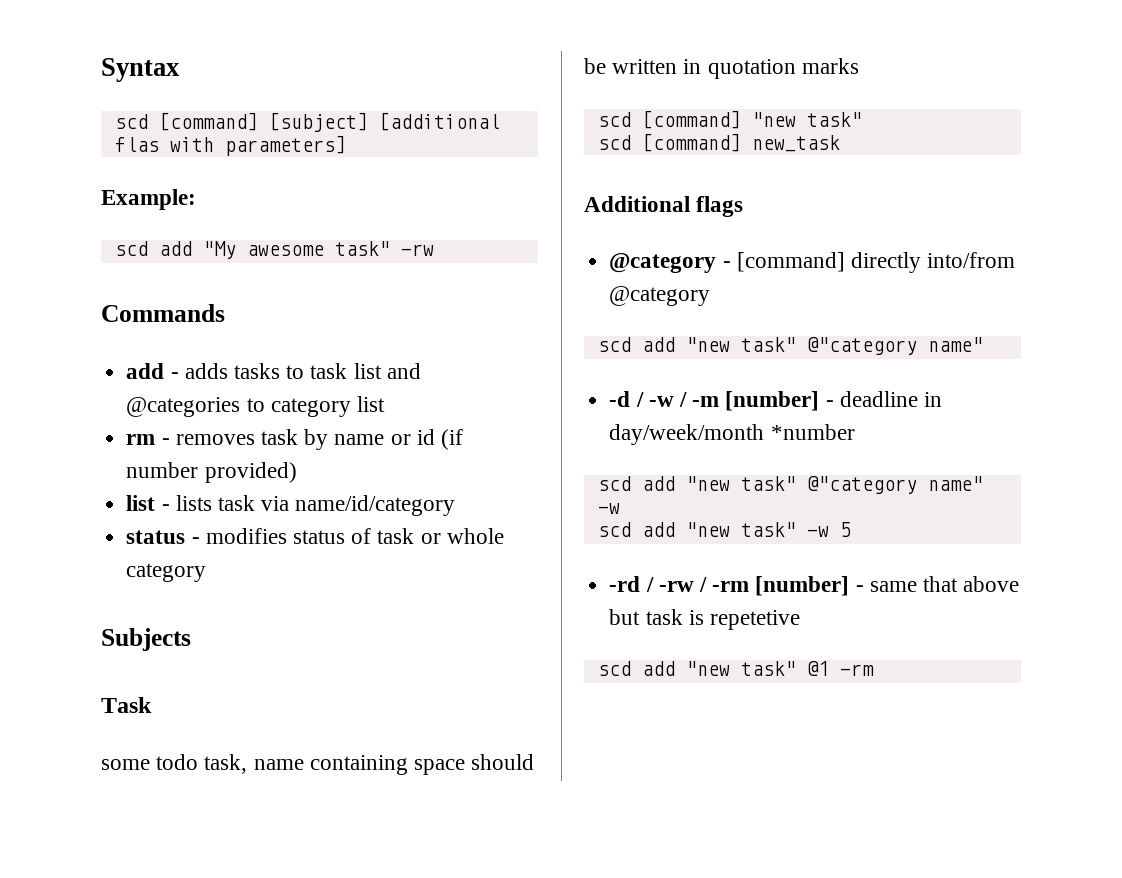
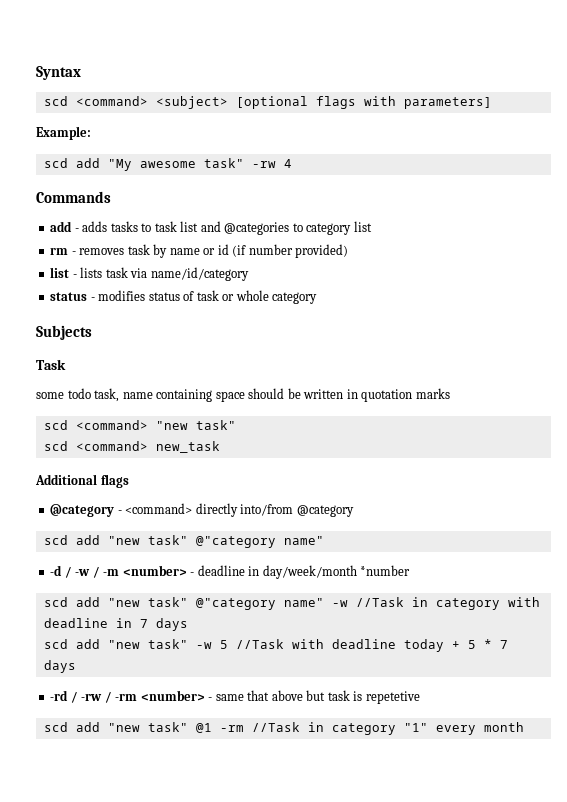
- scd [command] [subject] [additional flas with parameters]
+ scd <command> <subject> [optional flags with parameters]
- scd add "My awesome task" -rw
+ scd add "My awesome task" -rw 4
- scd [command] "new task"
+ scd <command> "new task"
- scd [command] new_task
+ scd <command> new_task
- @category - [command] directly into/from @category
+ @category - <command> directly into/from @category
- -d / -w / -m [number] - deadline in day/week/month *number
+ -d / -w / -m <number> - deadline in day/week/month *number
- scd add "new task" @"category name" -w
+ scd add "new task" @"category name" -w //Task in category with deadline in 7 days
- scd add "new task" -w 5
+ scd add "new task" -w 5 //Task with deadline today + 5 * 7 days
- -rd / -rw / -rm [number] - same that above but task is repetetive
+ -rd / -rw / -rm <number> - same that above but task is repetetive
- scd add "new task" @1 -rm
+ scd add "new task" @1 -rm //Task in category "1" every month

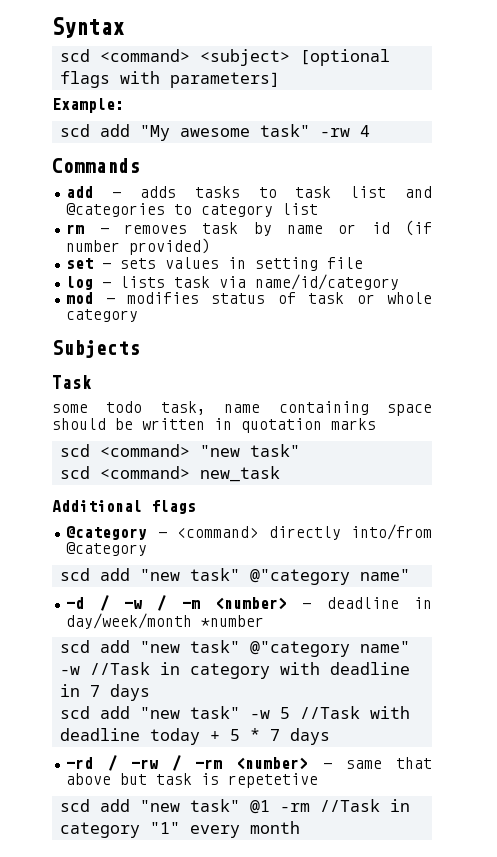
- list - lists task via name/id/category
+ set - sets values in setting file
+ log - lists task via name/id/category
- status - modifies status of task or whole category
+ mod - modifies status of task or whole category

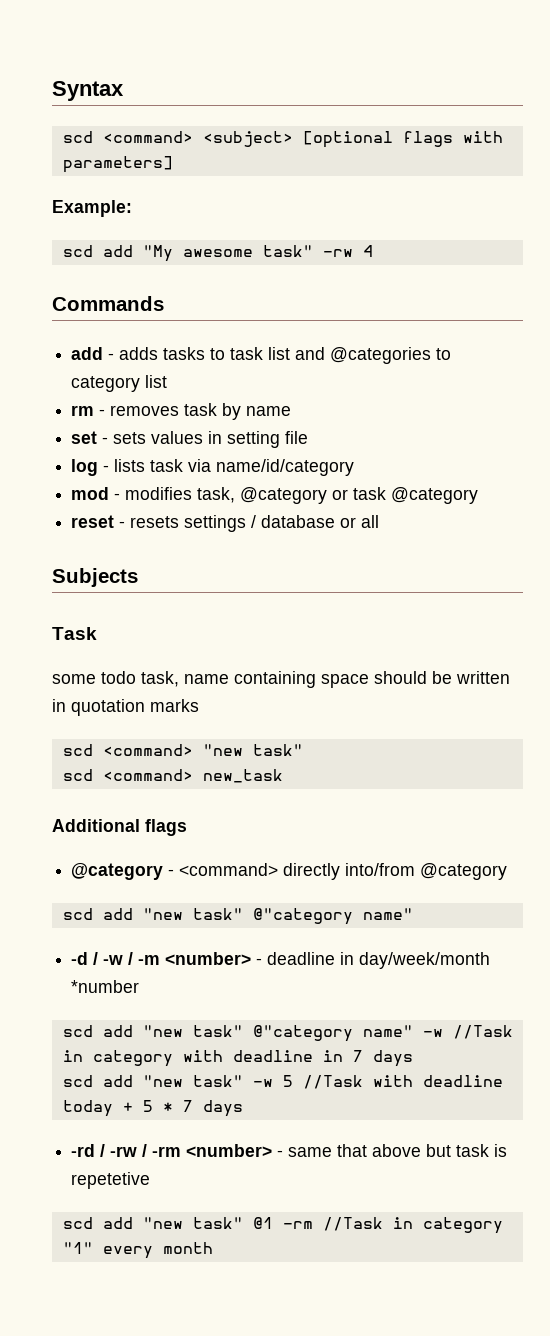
- rm - removes task by name or id (if number provided)
+ rm - removes task by name
- mod - modifies status of task or whole category
+ mod - modifies task, @category or task @category
+ reset - resets settings / database or all

